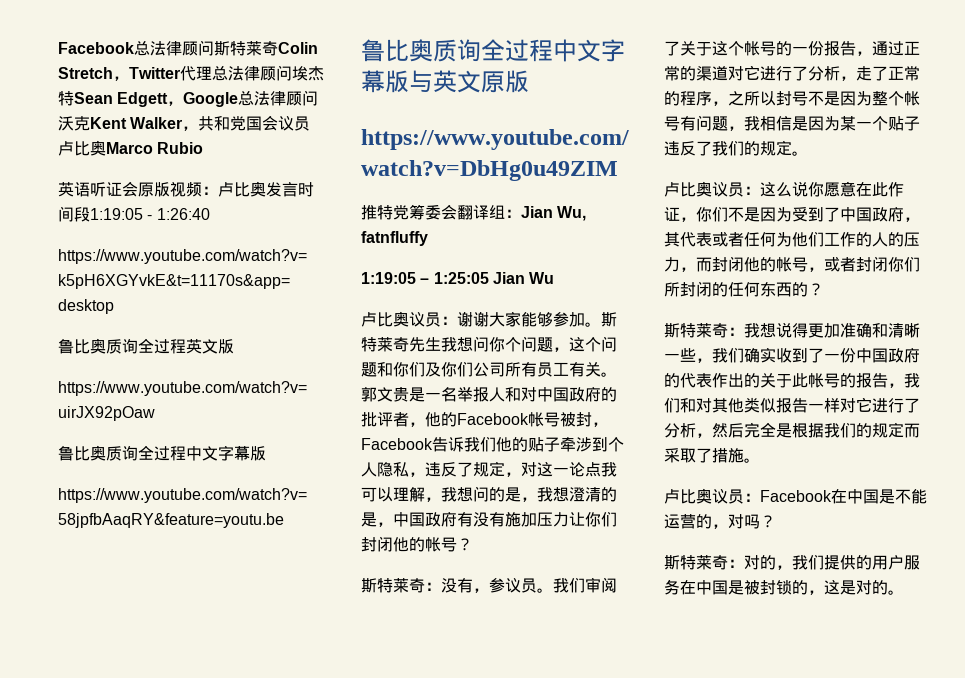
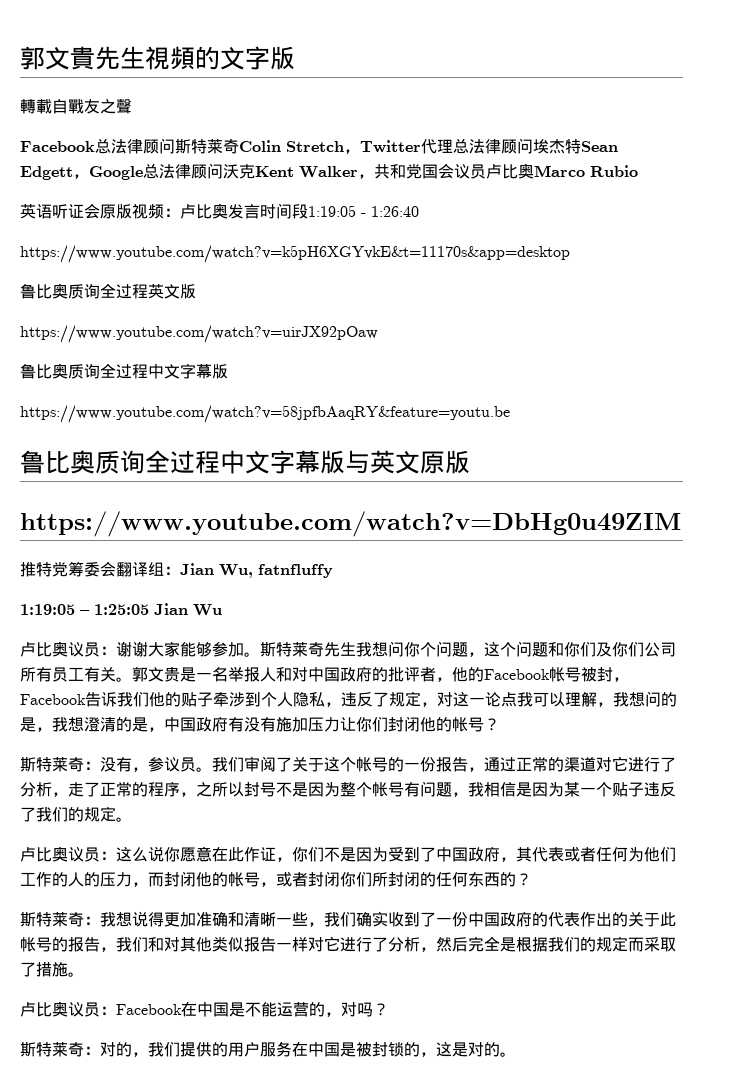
+ 郭文貴先生視頻的文字版
+ 轉載自戰友之聲

